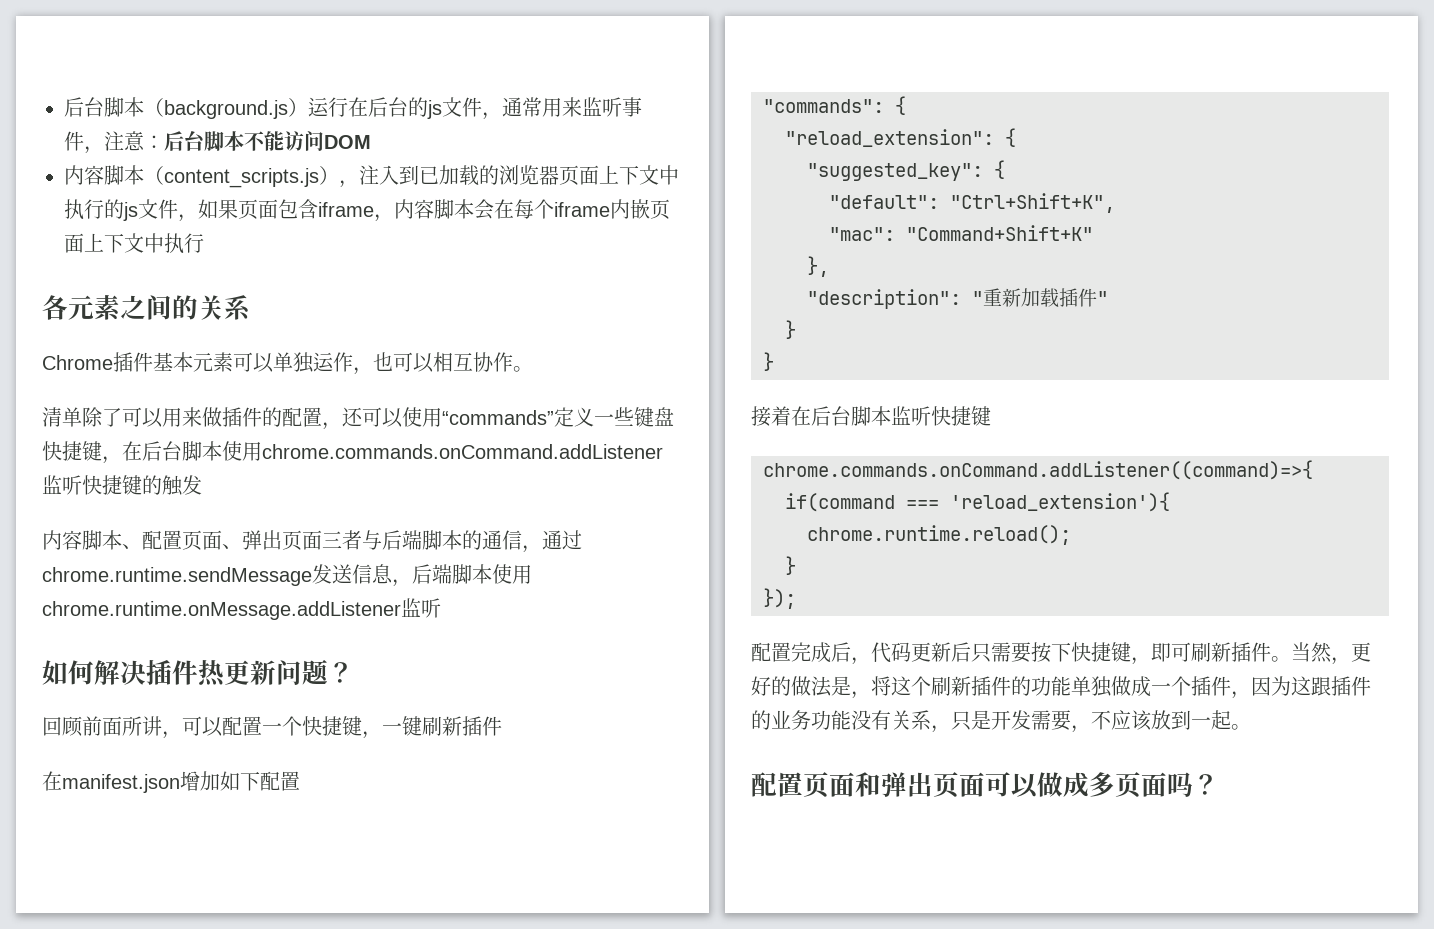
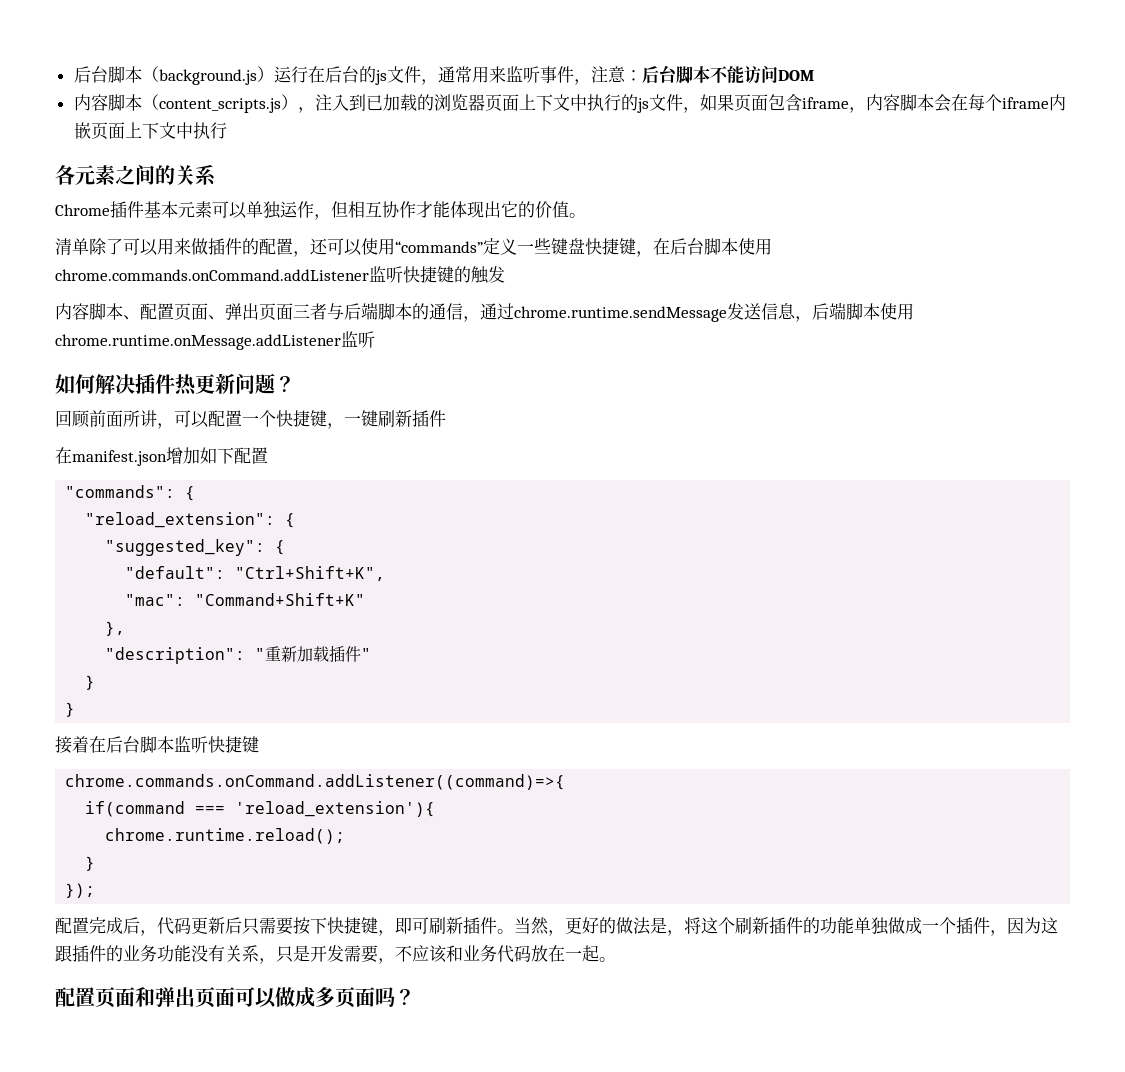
- Chrome插件基本元素可以单独运作，也可以相互协作。
+ Chrome插件基本元素可以单独运作，但相互协作才能体现出它的价值。
- 当然，更好的做法是，将这个刷新插件的功能单独做成一个插件，因为这跟插件的业务功能没有关系，只是开发需要，不应该放到一起。
+ 当然，更好的做法是，将这个刷新插件的功能单独做成一个插件，因为这跟插件的业务功能没有关系，只是开发需要，不应该和业务代码放在一起。

